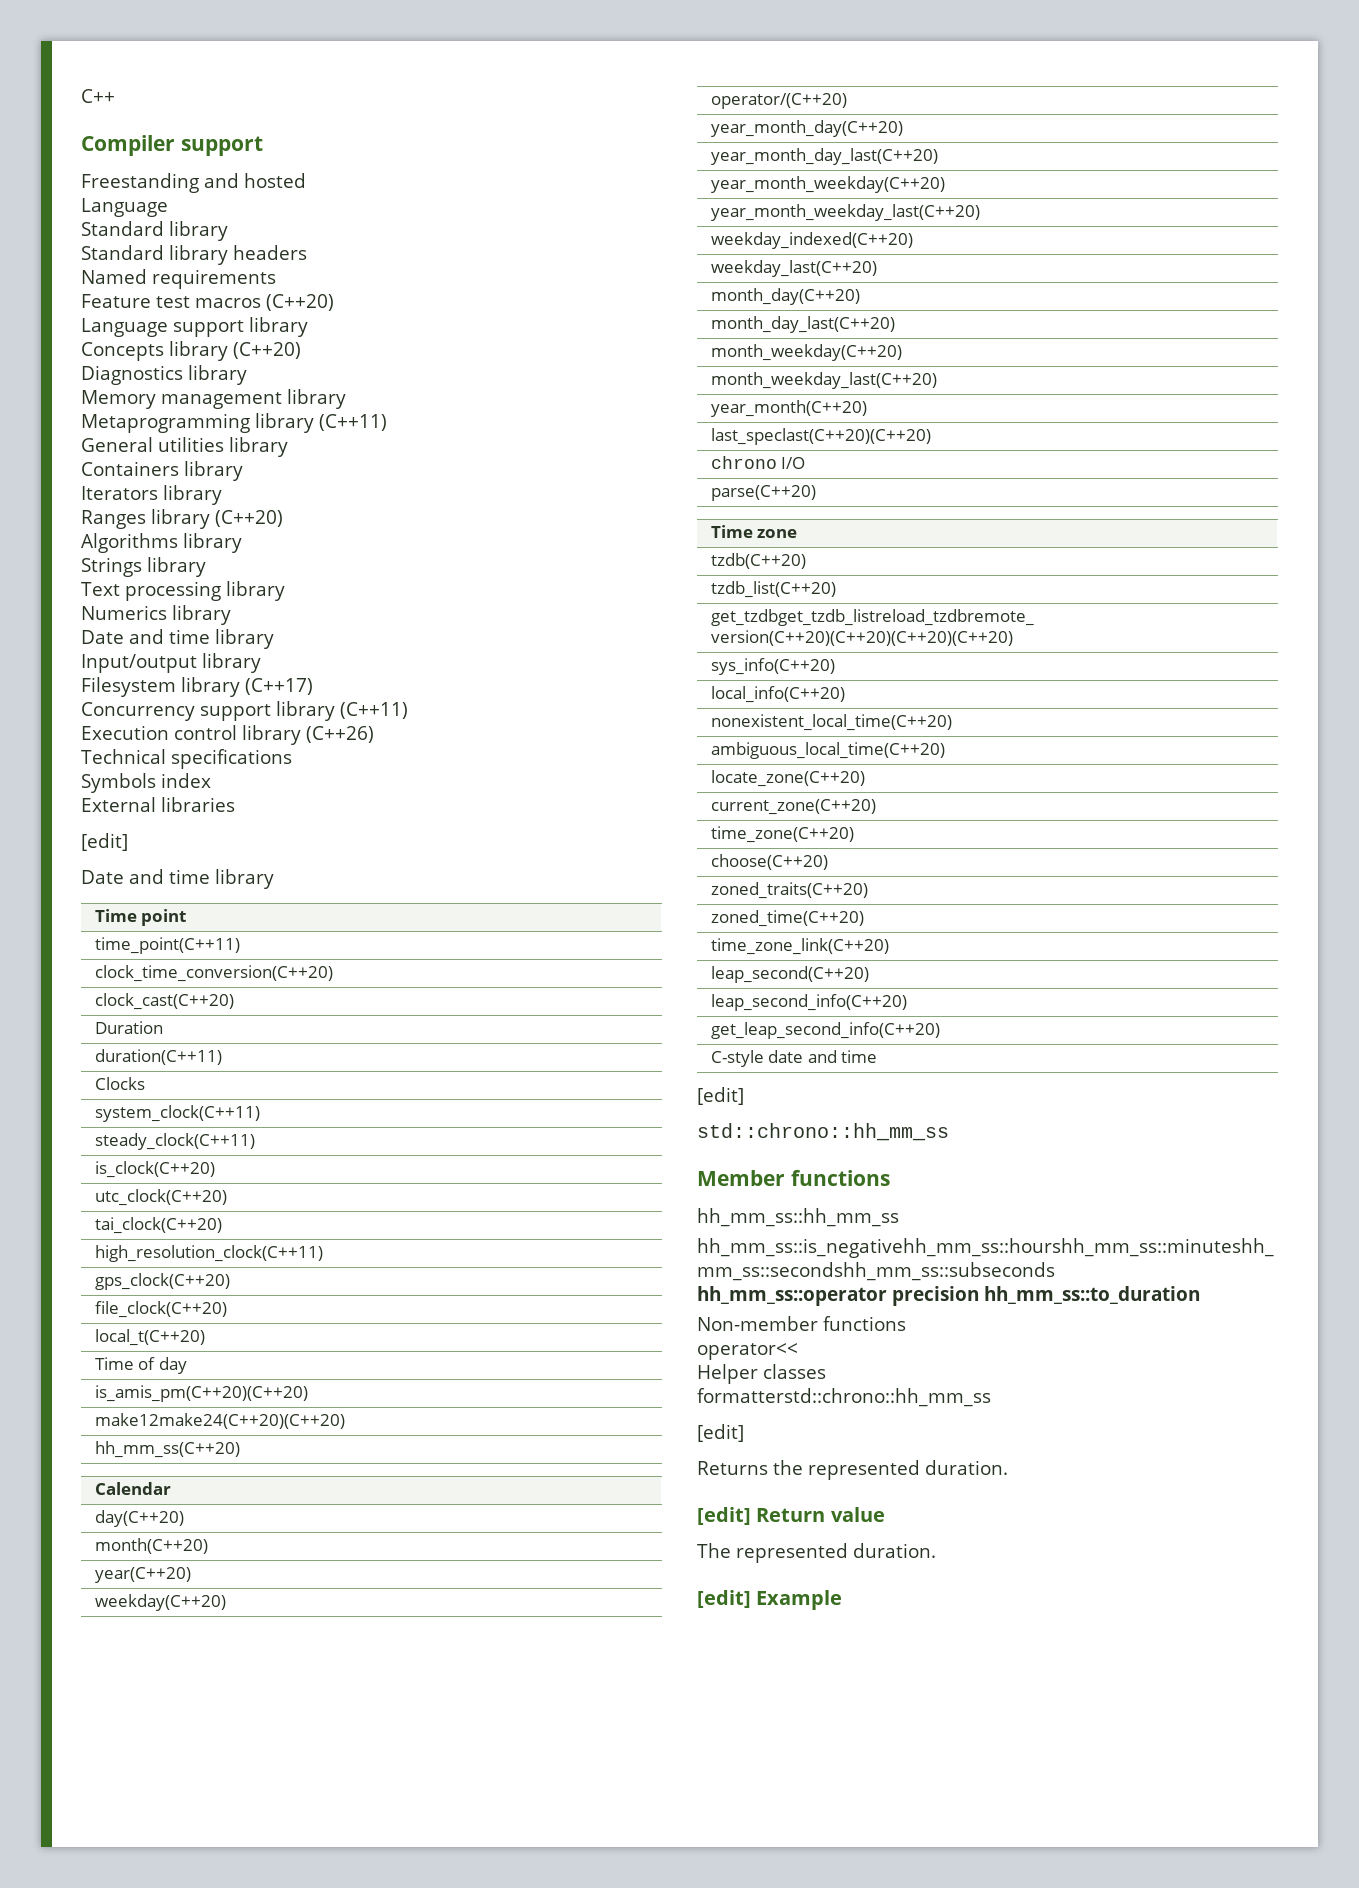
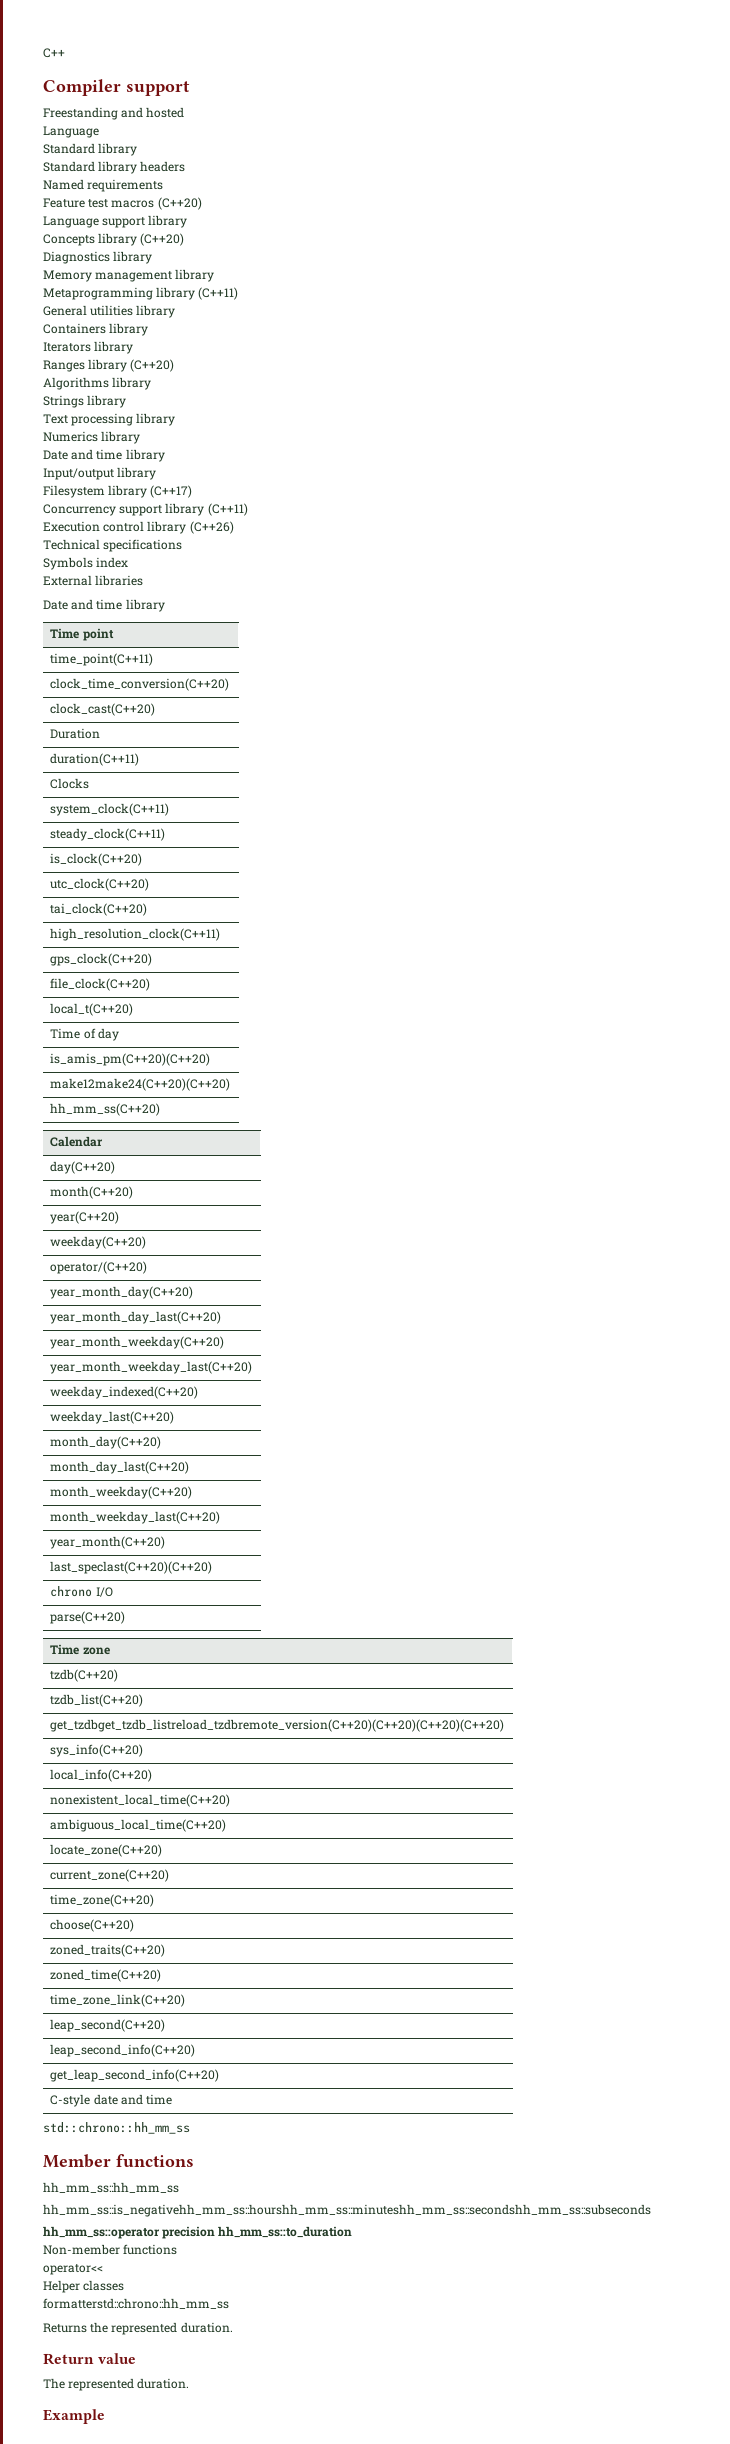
  External libraries
- [edit]
  C-style date and time
- [edit]
  formatterstd::chrono::hh_mm_ss
- [edit]
- [edit] Return value
+ Return value
- [edit] Example
+ Example

